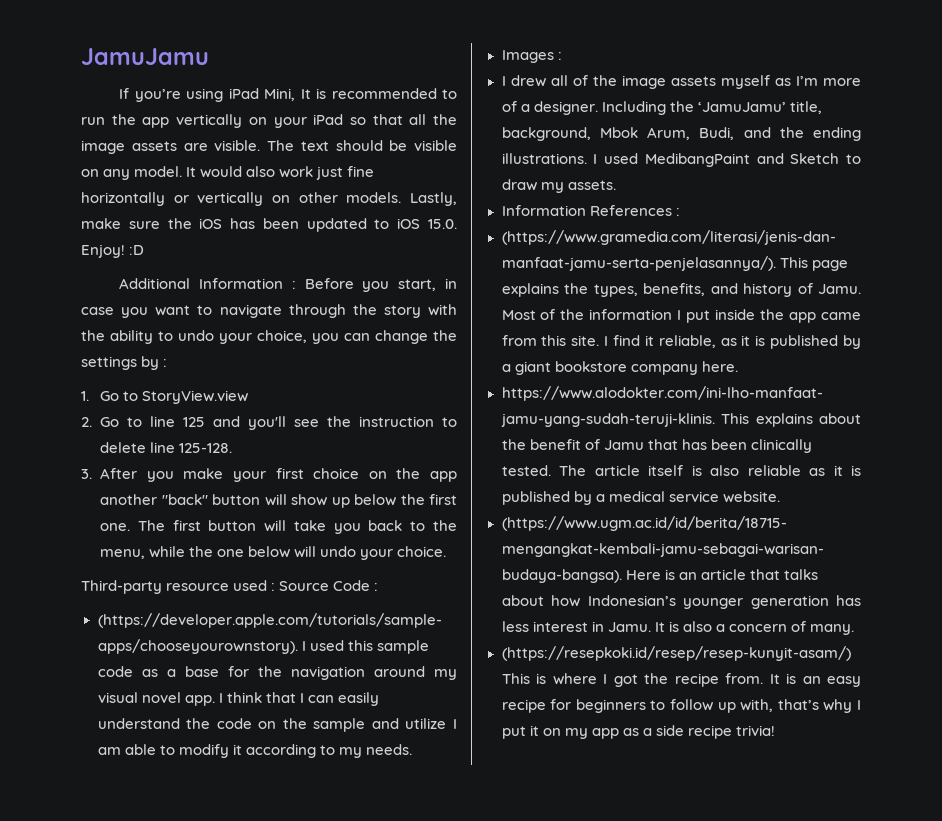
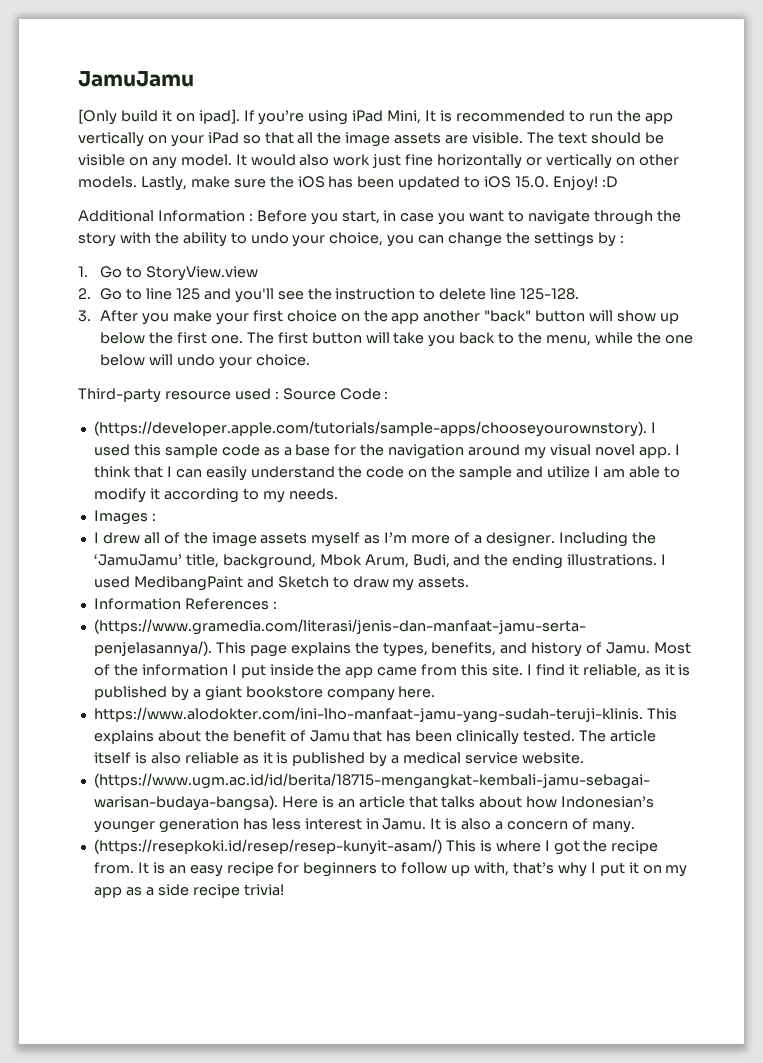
+ [Only build it on ipad].

